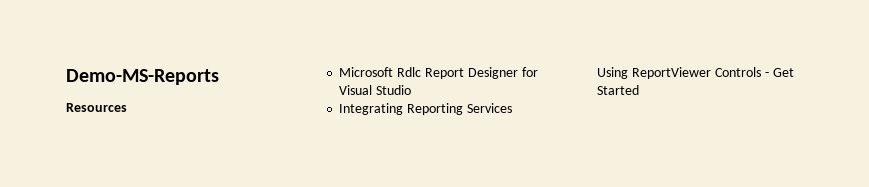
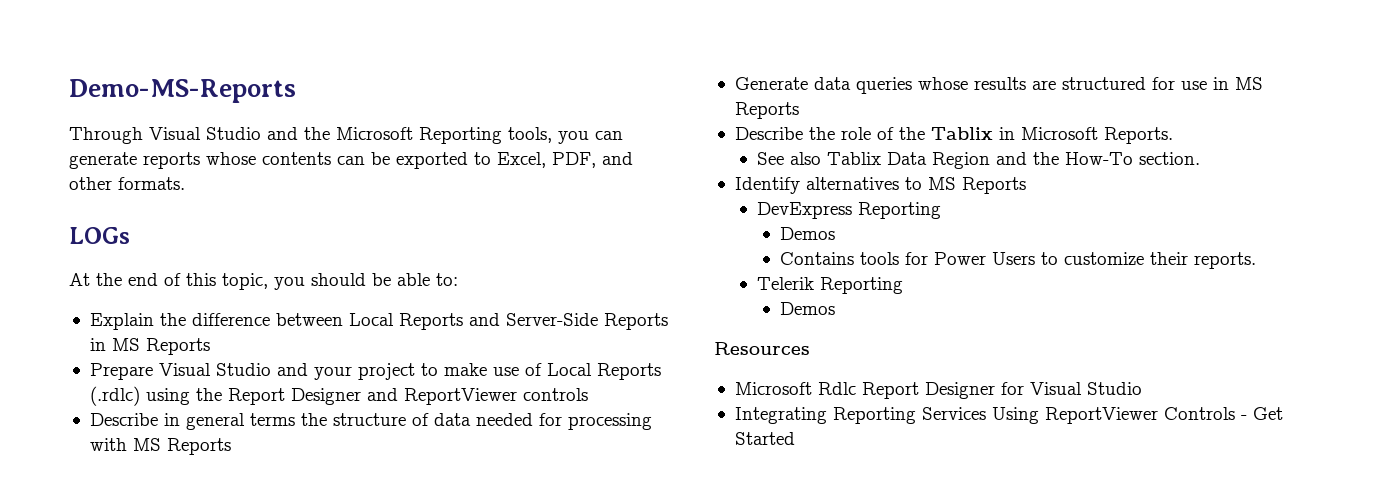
+ Through Visual Studio and the Microsoft Reporting tools, you can generate reports whose contents can be exported to Excel, PDF, and other formats.
+ LOGs
+ At the end of this topic, you should be able to:
+ Explain the difference between Local Reports and Server-Side Reports in MS Reports
+ Prepare Visual Studio and your project to make use of Local Reports (.rdlc) using the Report Designer and ReportViewer controls
+ Describe in general terms the structure of data needed for processing with MS Reports
+ Generate data queries whose results are structured for use in MS Reports
+ Describe the role of the Tablix in Microsoft Reports.
+ See also Tablix Data Region and the How-To section.
+ Identify alternatives to MS Reports
+ DevExpress Reporting
+ Demos
+ Contains tools for Power Users to customize their reports.
+ Telerik Reporting
+ Demos

